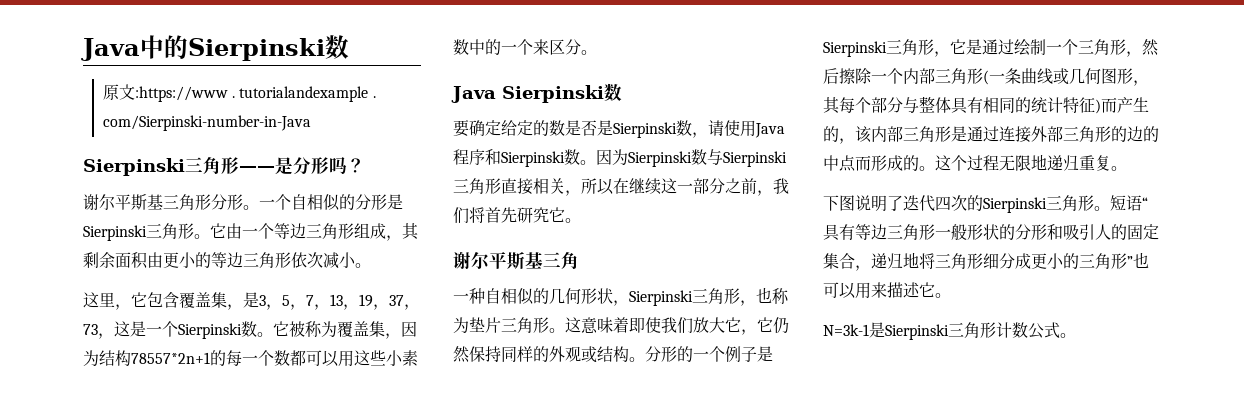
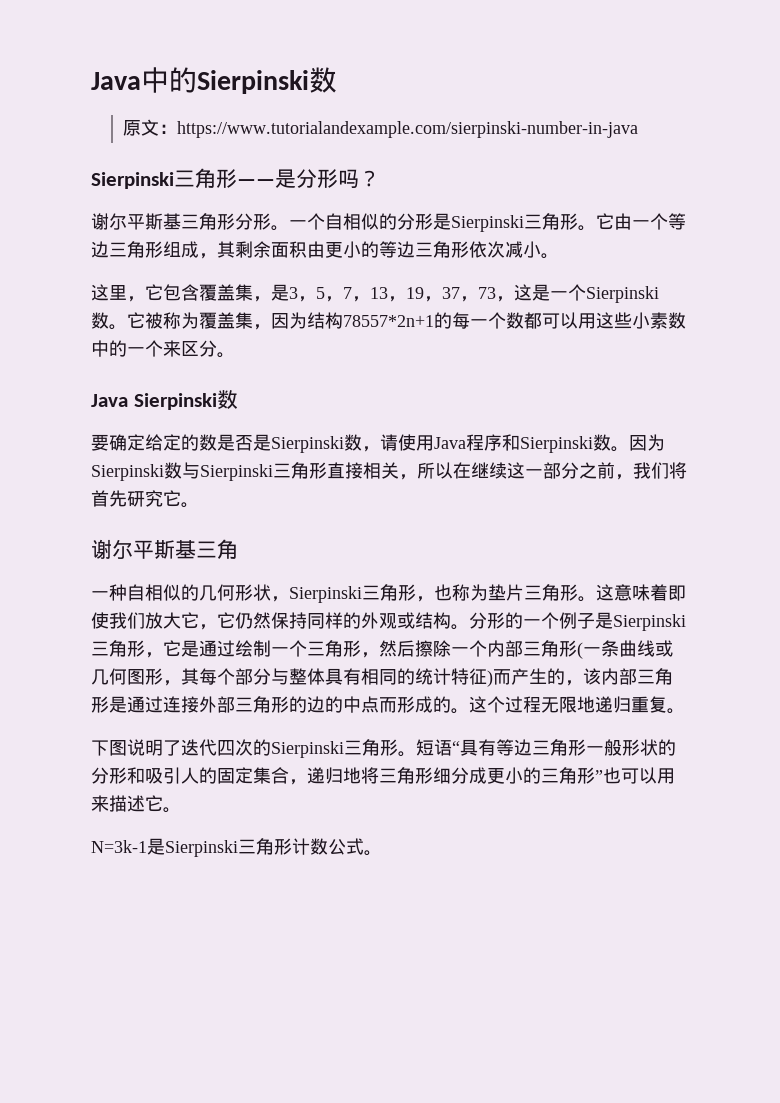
- 原文:https://www . tutorialandexample . com/Sierpinski-number-in-Java
+ 原文：https://www.tutorialandexample.com/sierpinski-number-in-java

